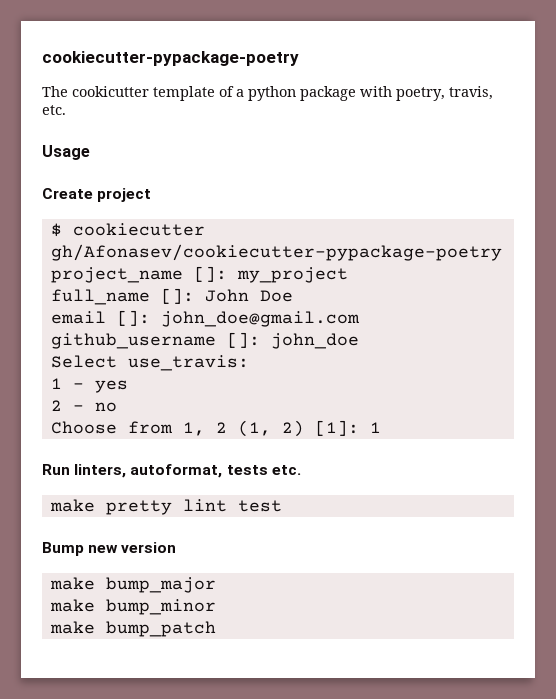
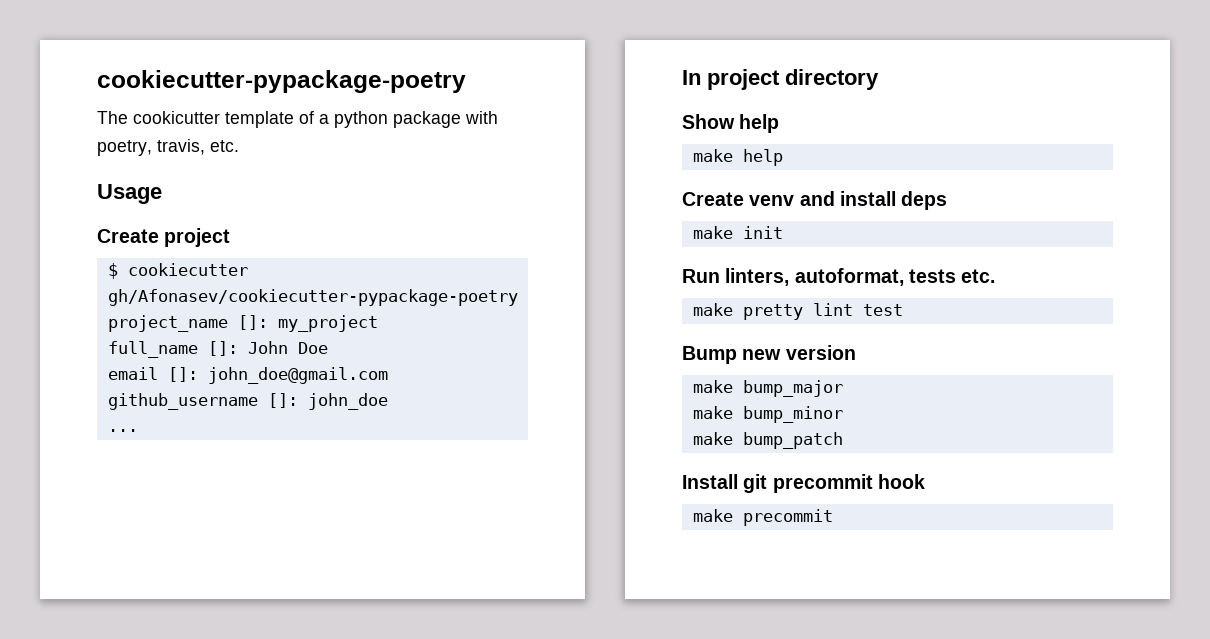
- Select use_travis:
- 1 - yes
- 2 - no
- Choose from 1, 2 (1, 2) [1]: 1
+ ...
+ In project directory
+ Show help
+ make help
+ Create venv and install deps
+ make init
+ Install git precommit hook
+ make precommit

